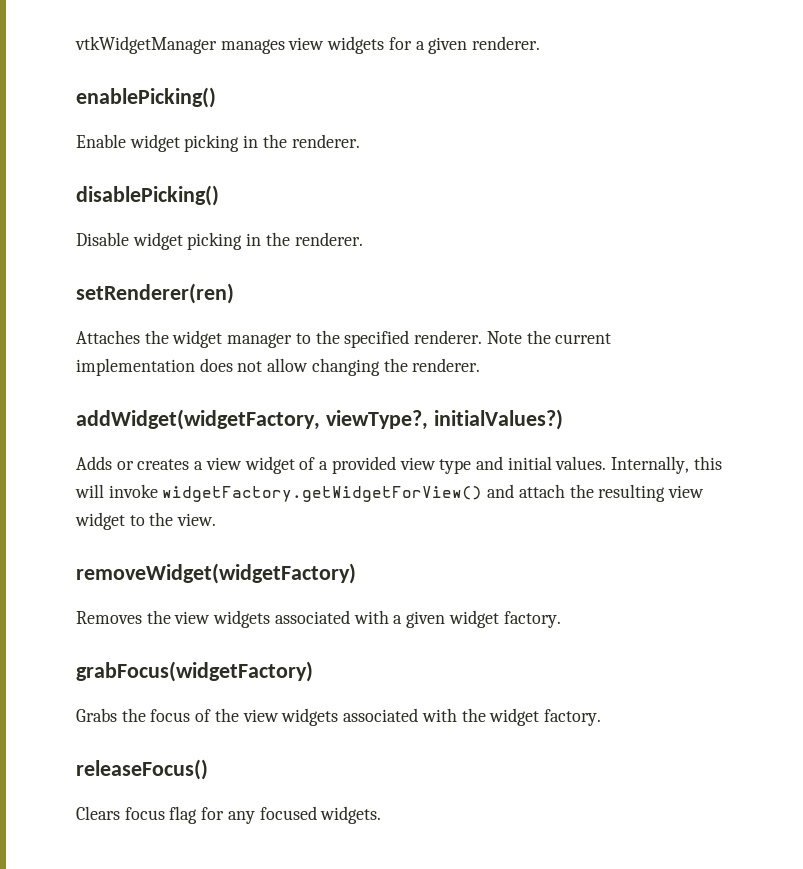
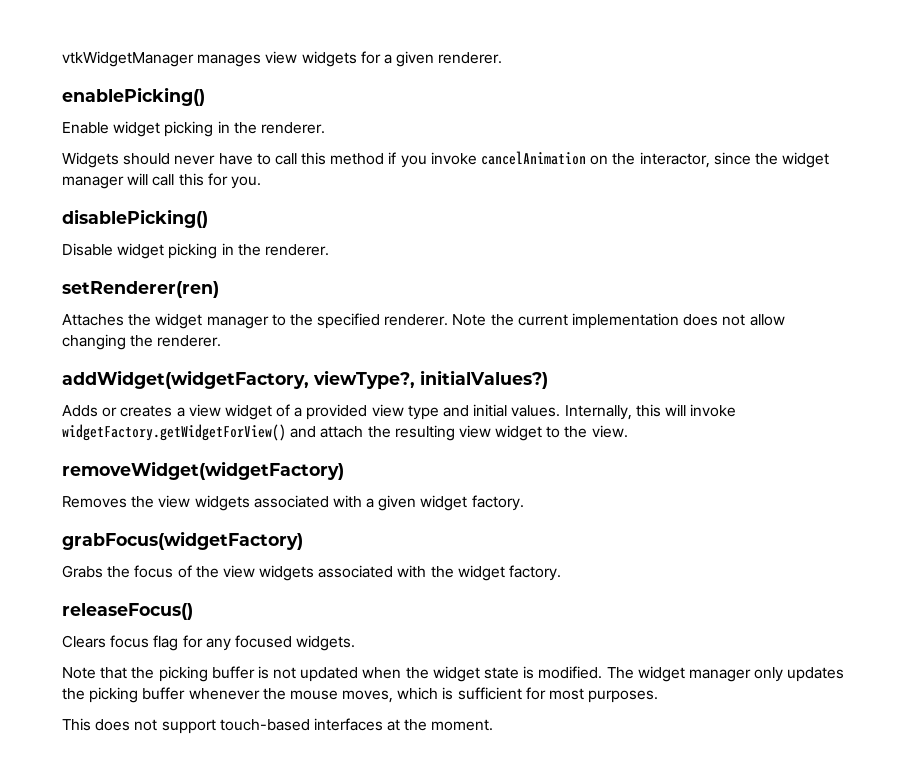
+ Widgets should never have to call this method if you invoke cancelAnimation on the interactor, since the widget manager will call this for you.
+ Note that the picking buffer is not updated when the widget state is modified. The widget manager only updates the picking buffer whenever the mouse moves, which is sufficient for most purposes.
+ This does not support touch-based interfaces at the moment.

